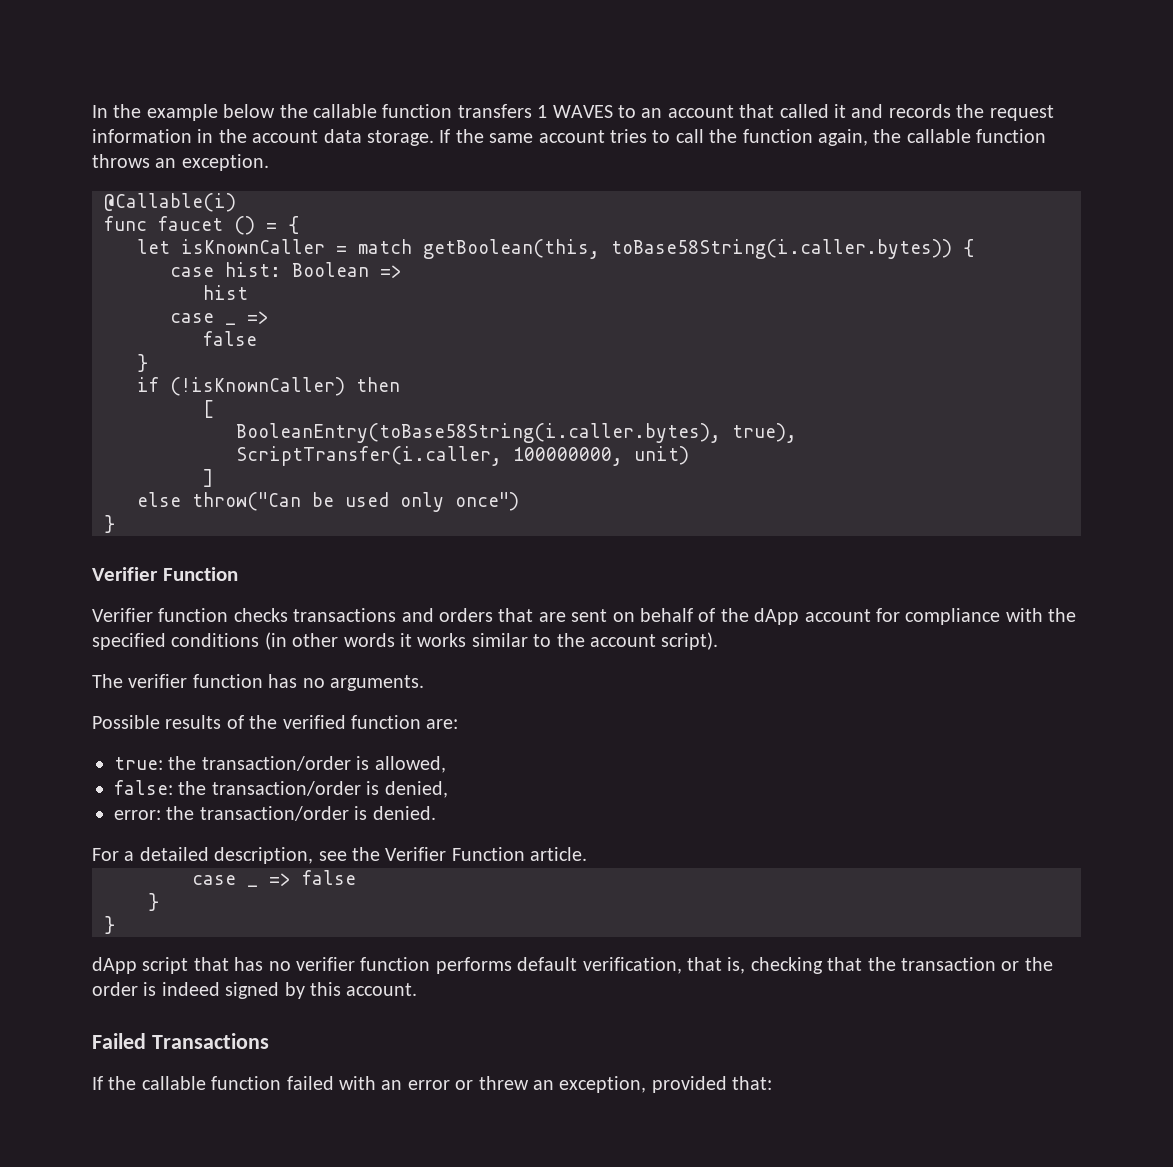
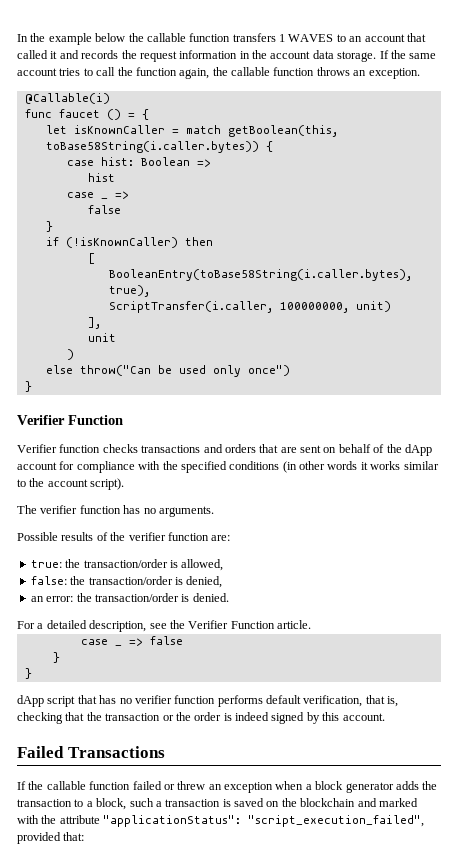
- ]
+ ],
+ unit
+ )
- Possible results of the verified function are:
+ Possible results of the verifier function are:
- error: the transaction/order is denied.
+ an error: the transaction/order is denied.
- If the callable function failed with an error or threw an exception, provided that:
+ If the callable function failed or threw an exception when a block generator adds the transaction to a block, such a transaction is saved on the blockchain and marked with the attribute "applicationStatus": "script_execution_failed", provided that:

